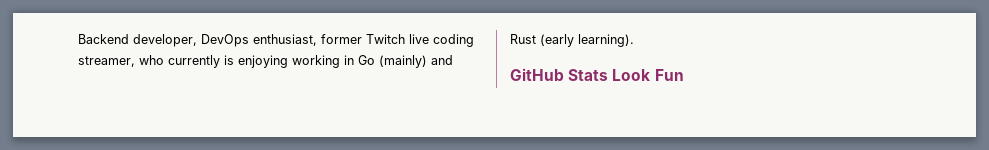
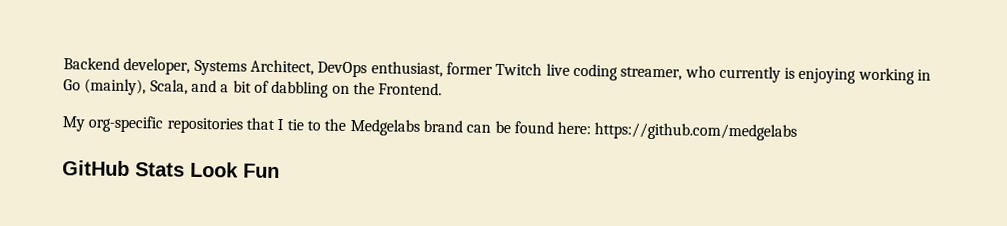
- Backend developer, DevOps enthusiast, former Twitch live coding streamer, who currently is enjoying working in Go (mainly) and Rust (early learning).
+ Backend developer, Systems Architect, DevOps enthusiast, former Twitch live coding streamer, who currently is enjoying working in Go (mainly), Scala, and a bit of dabbling on the Frontend.
+ My org-specific repositories that I tie to the Medgelabs brand can be found here: https://github.com/medgelabs

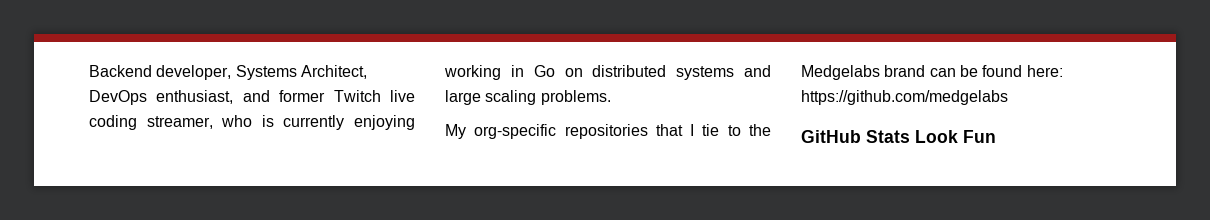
- Backend developer, Systems Architect, DevOps enthusiast, former Twitch live coding streamer, who currently is enjoying working in Go (mainly), Scala, and a bit of dabbling on the Frontend.
+ Backend developer, Systems Architect, DevOps enthusiast, and former Twitch live coding streamer, who is currently enjoying working in Go on distributed systems and large scaling problems.

